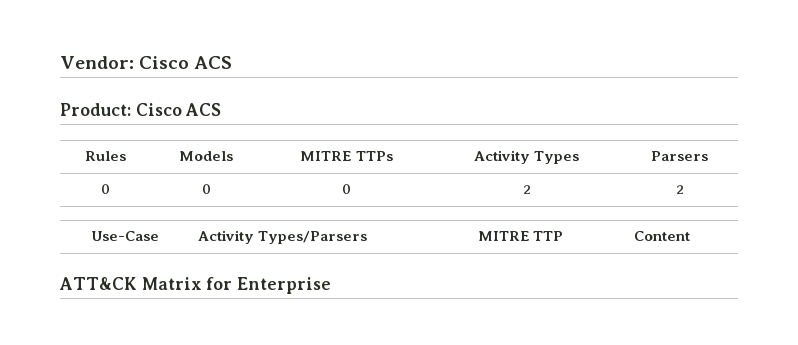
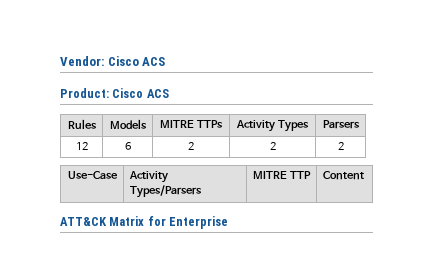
- 0 | 0 | 0 | 2 | 2
+ 12 | 6 | 2 | 2 | 2

